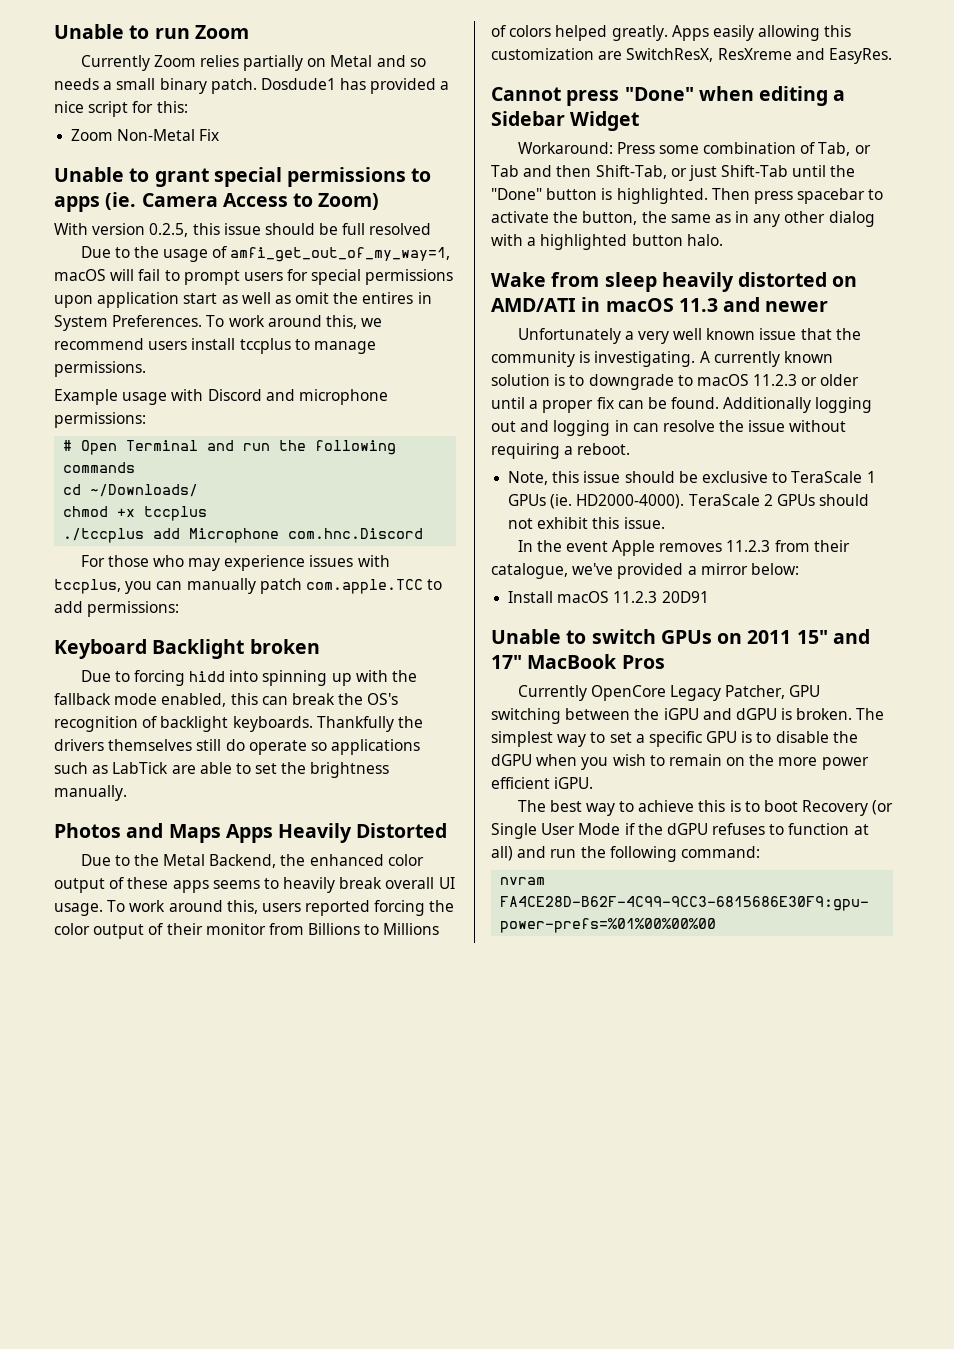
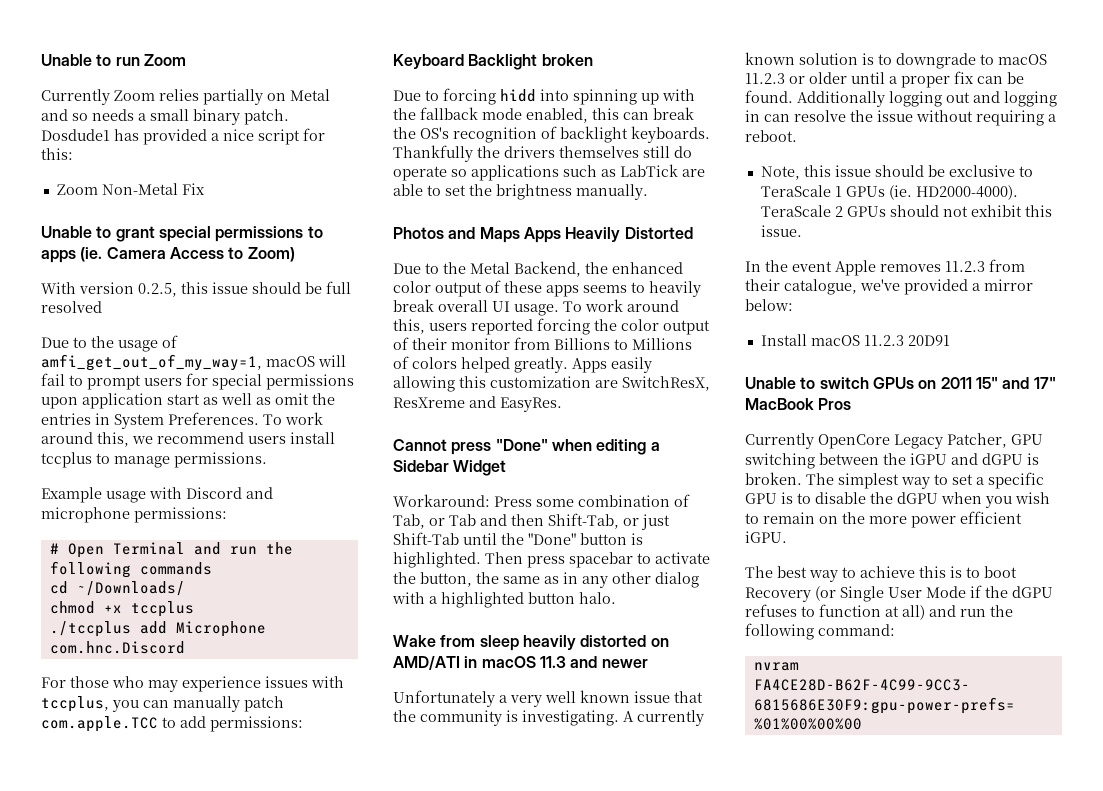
- Due to the usage of amfi_get_out_of_my_way=1, macOS will fail to prompt users for special permissions upon application start as well as omit the entires in System Preferences.
+ Due to the usage of amfi_get_out_of_my_way=1, macOS will fail to prompt users for special permissions upon application start as well as omit the entries in System Preferences.

